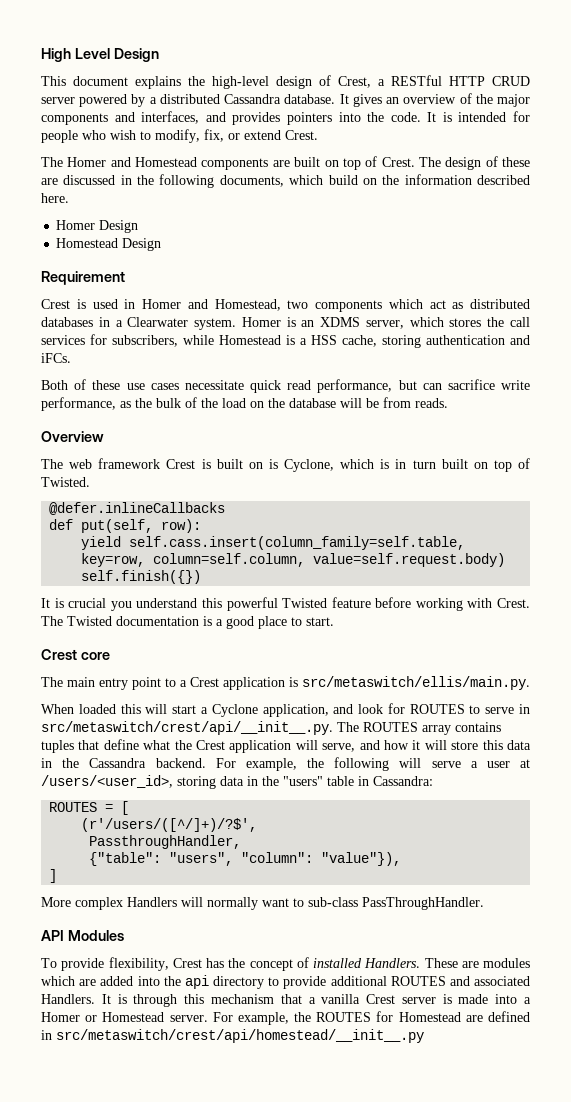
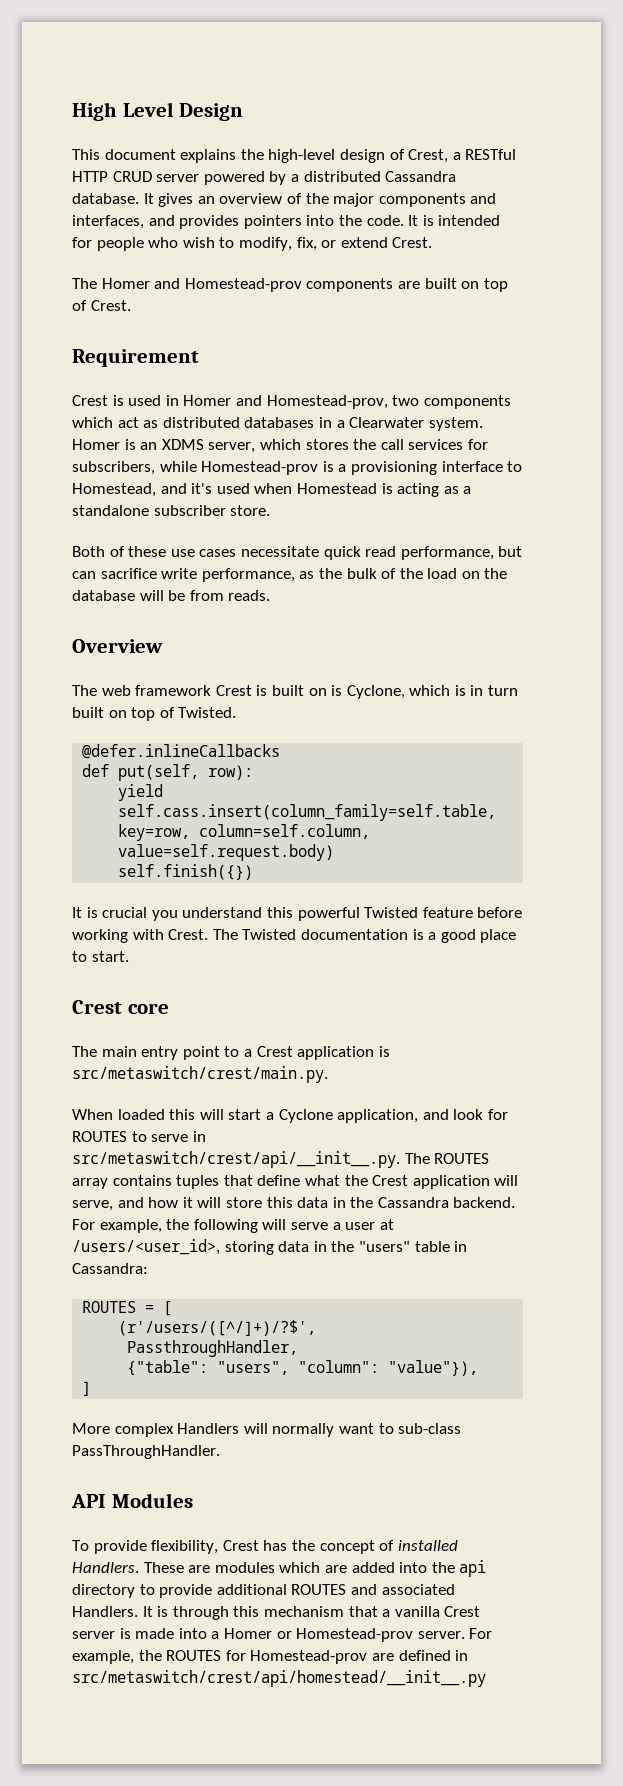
- The Homer and Homestead components are built on top of Crest. The design of these are discussed in the following documents, which build on the information described here.
- Homer Design
- Homestead Design
+ The Homer and Homestead-prov components are built on top of Crest.
- Crest is used in Homer and Homestead, two components which act as distributed databases in a Clearwater system.
+ Crest is used in Homer and Homestead-prov, two components which act as distributed databases in a Clearwater system.
- Homer is an XDMS server, which stores the call services for subscribers, while Homestead is a HSS cache, storing authentication and iFCs.
+ Homer is an XDMS server, which stores the call services for subscribers, while Homestead-prov is a provisioning interface to Homestead, and it's used when Homestead is acting as a standalone subscriber store.
- The main entry point to a Crest application is src/metaswitch/ellis/main.py.
+ The main entry point to a Crest application is src/metaswitch/crest/main.py.
- It is through this mechanism that a vanilla Crest server is made into a Homer or Homestead server.
+ It is through this mechanism that a vanilla Crest server is made into a Homer or Homestead-prov server.
- For example, the ROUTES for Homestead are defined in src/metaswitch/crest/api/homestead/__init__.py
+ For example, the ROUTES for Homestead-prov are defined in src/metaswitch/crest/api/homestead/__init__.py

